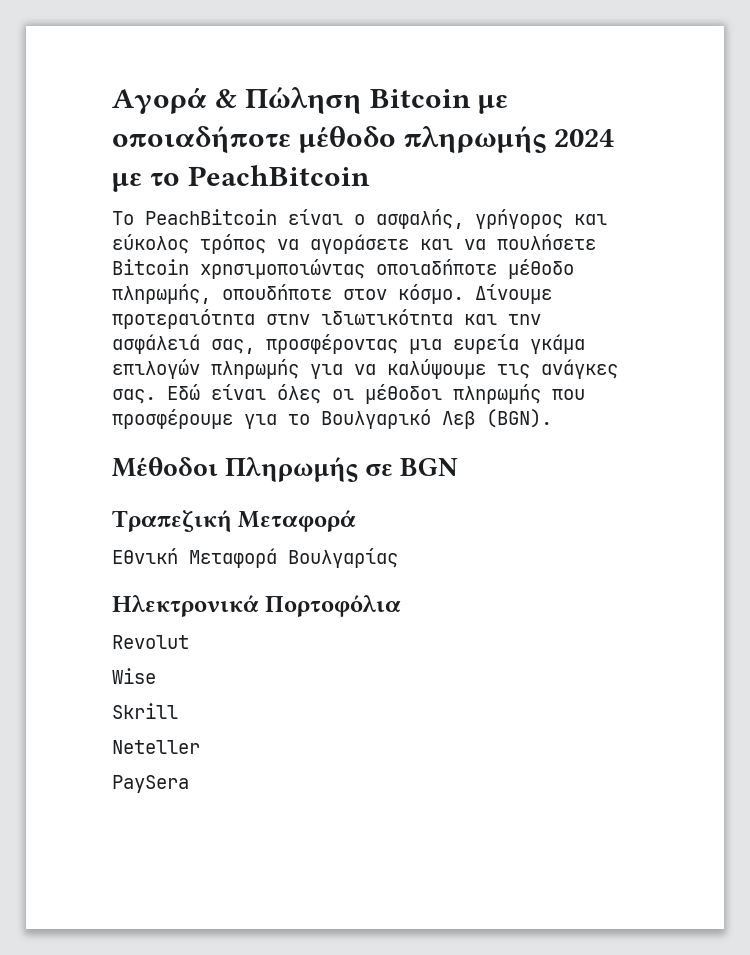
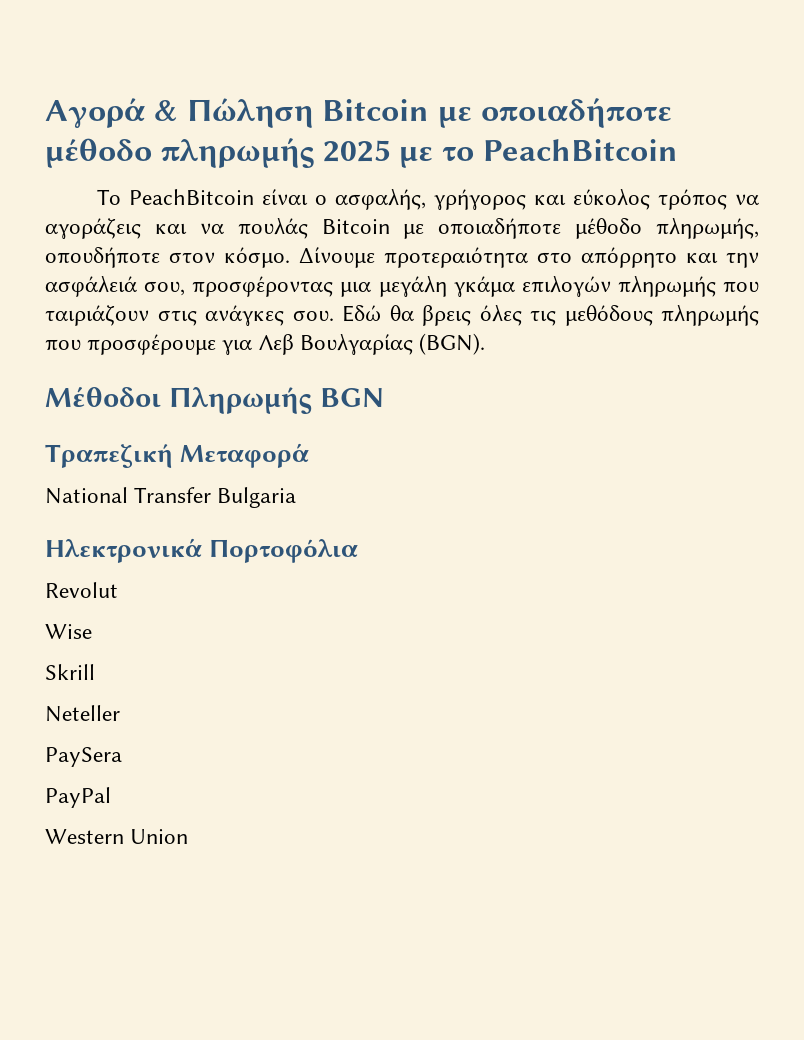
- Αγορά & Πώληση Bitcoin με οποιαδήποτε μέθοδο πληρωμής 2024 με το PeachBitcoin
+ Αγορά & Πώληση Bitcoin με οποιαδήποτε μέθοδο πληρωμής 2025 με το PeachBitcoin
- Το PeachBitcoin είναι ο ασφαλής, γρήγορος και εύκολος τρόπος να αγοράσετε και να πουλήσετε Bitcoin χρησιμοποιώντας οποιαδήποτε μέθοδο πληρωμής, οπουδήποτε στον κόσμο.
+ Το PeachBitcoin είναι ο ασφαλής, γρήγορος και εύκολος τρόπος να αγοράζεις και να πουλάς Bitcoin με οποιαδήποτε μέθοδο πληρωμής, οπουδήποτε στον κόσμο.
- Δίνουμε προτεραιότητα στην ιδιωτικότητα και την ασφάλειά σας, προσφέροντας μια ευρεία γκάμα επιλογών πληρωμής για να καλύψουμε τις ανάγκες σας. Εδώ είναι όλες οι μέθοδοι πληρωμής που προσφέρουμε για το Βουλγαρικό Λεβ (BGN).
+ Δίνουμε προτεραιότητα στο απόρρητο και την ασφάλειά σου, προσφέροντας μια μεγάλη γκάμα επιλογών πληρωμής που ταιριάζουν στις ανάγκες σου. Εδώ θα βρεις όλες τις μεθόδους πληρωμής που προσφέρουμε για Λεβ Βουλγαρίας (BGN).
- Μέθοδοι Πληρωμής σε BGN
+ Μέθοδοι Πληρωμής BGN
- Εθνική Μεταφορά Βουλγαρίας
+ National Transfer Bulgaria
+ PayPal
+ Western Union

